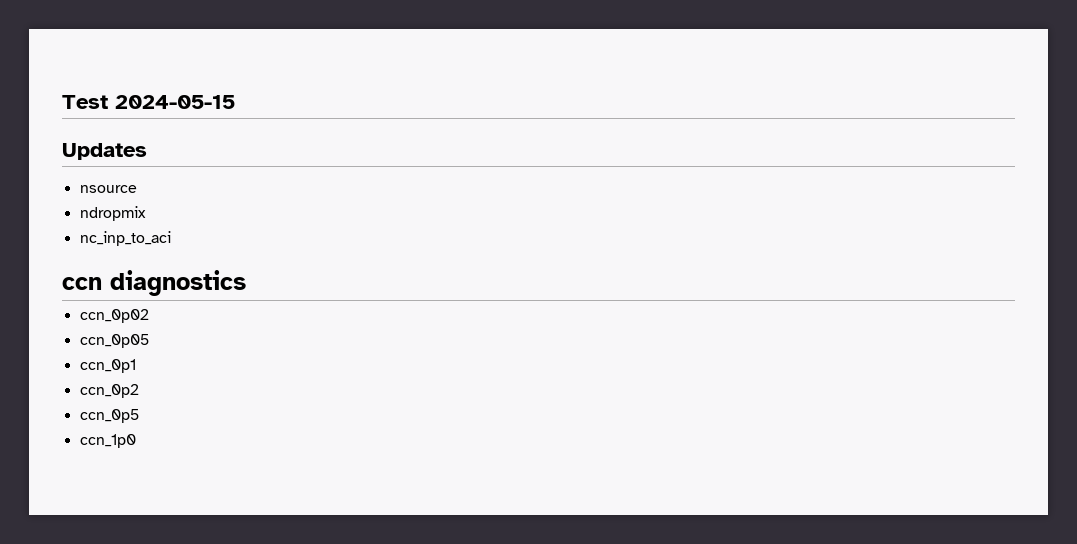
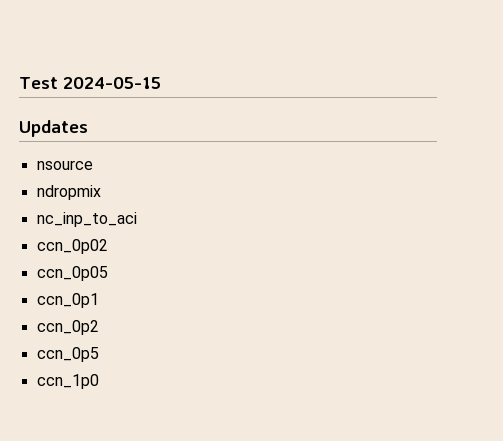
- ccn diagnostics

